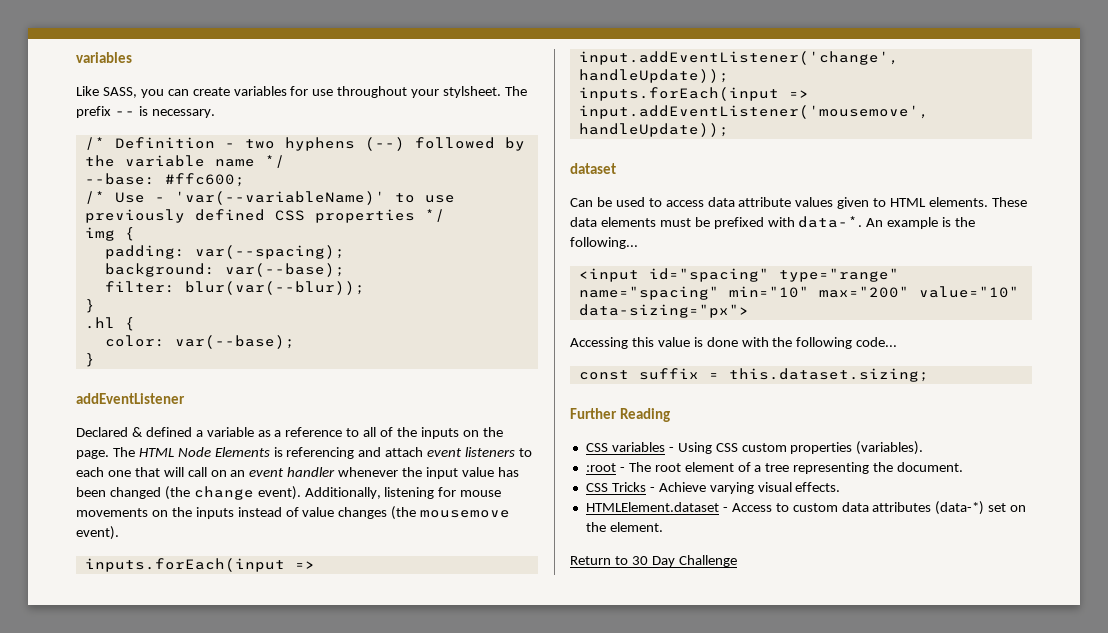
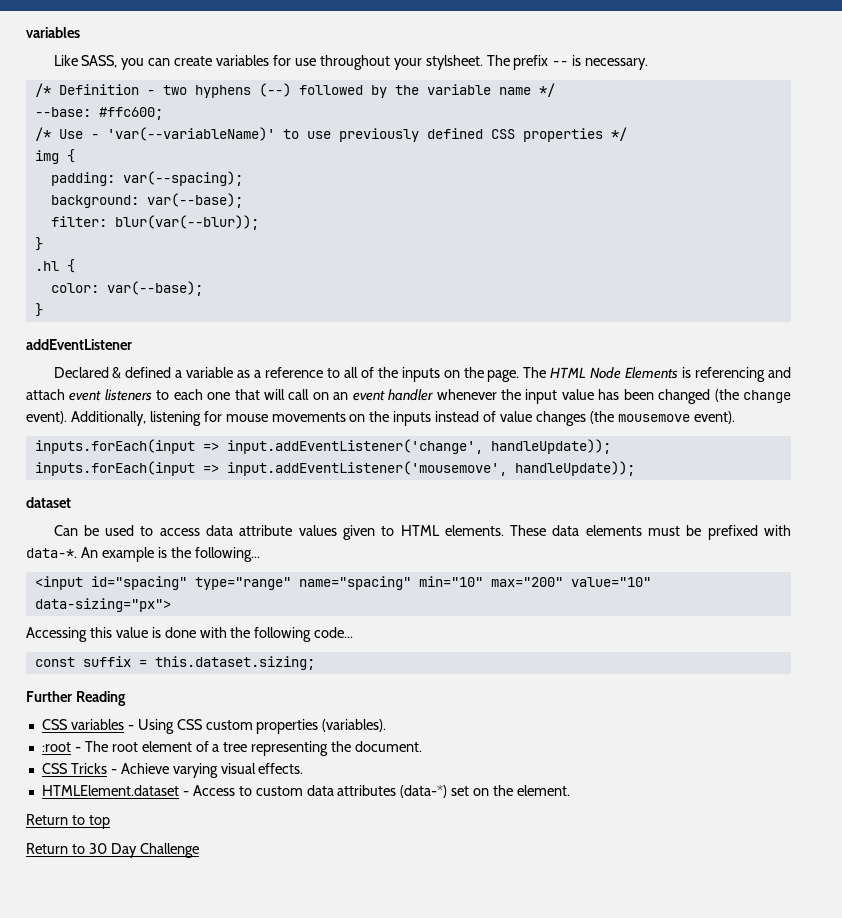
+ Return to top

